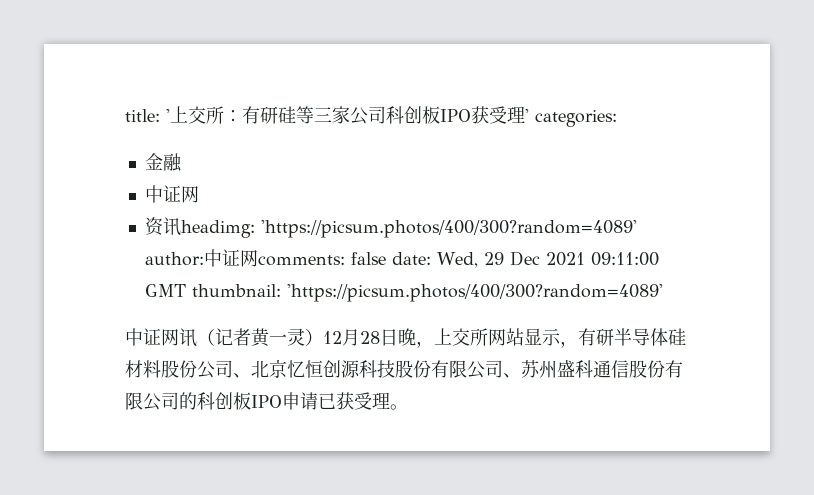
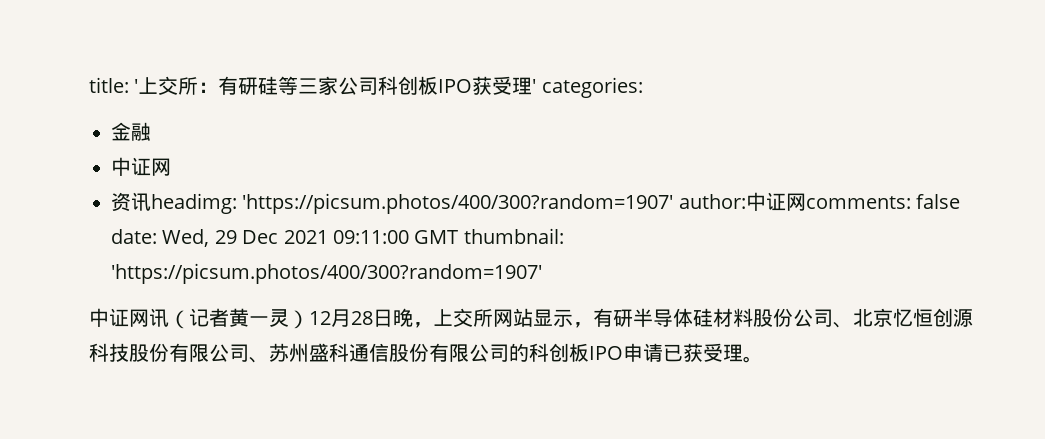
- 资讯headimg: 'https://picsum.photos/400/300?random=4089' author:中证网comments: false date: Wed, 29 Dec 2021 09:11:00 GMT thumbnail: 'https://picsum.photos/400/300?random=4089'
+ 资讯headimg: 'https://picsum.photos/400/300?random=1907' author:中证网comments: false date: Wed, 29 Dec 2021 09:11:00 GMT thumbnail: 'https://picsum.photos/400/300?random=1907'

